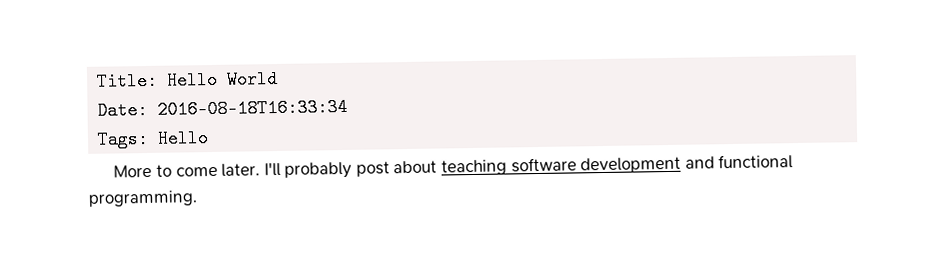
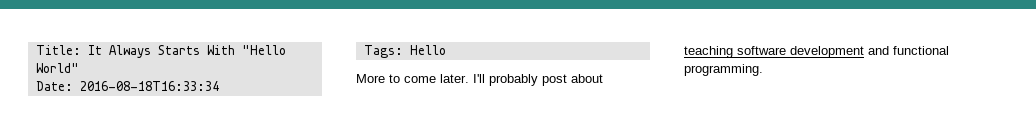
- Title: Hello World
+ Title: It Always Starts With "Hello World"

